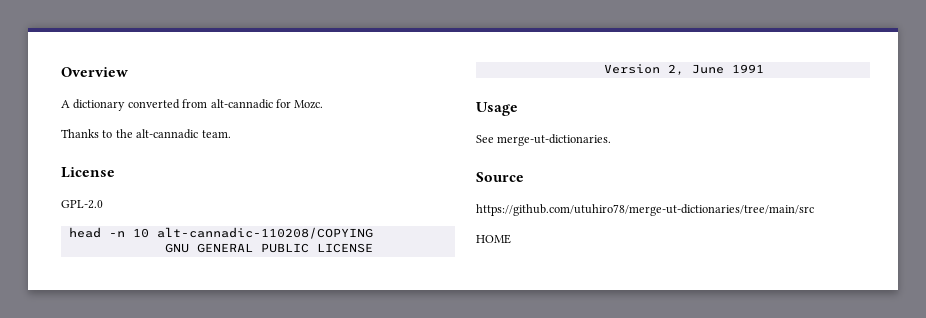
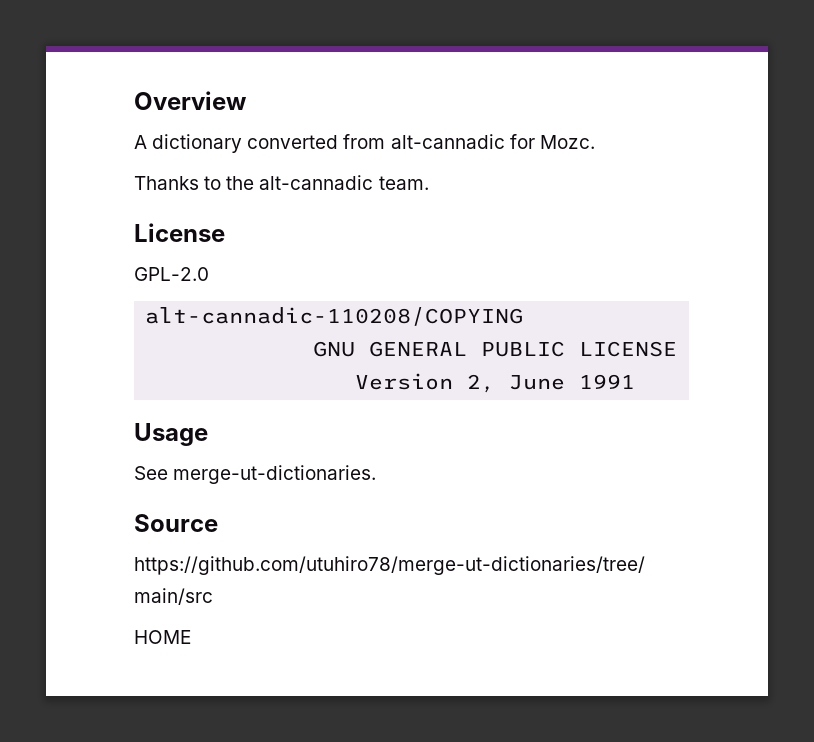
- head -n 10 alt-cannadic-110208/COPYING
+ alt-cannadic-110208/COPYING

